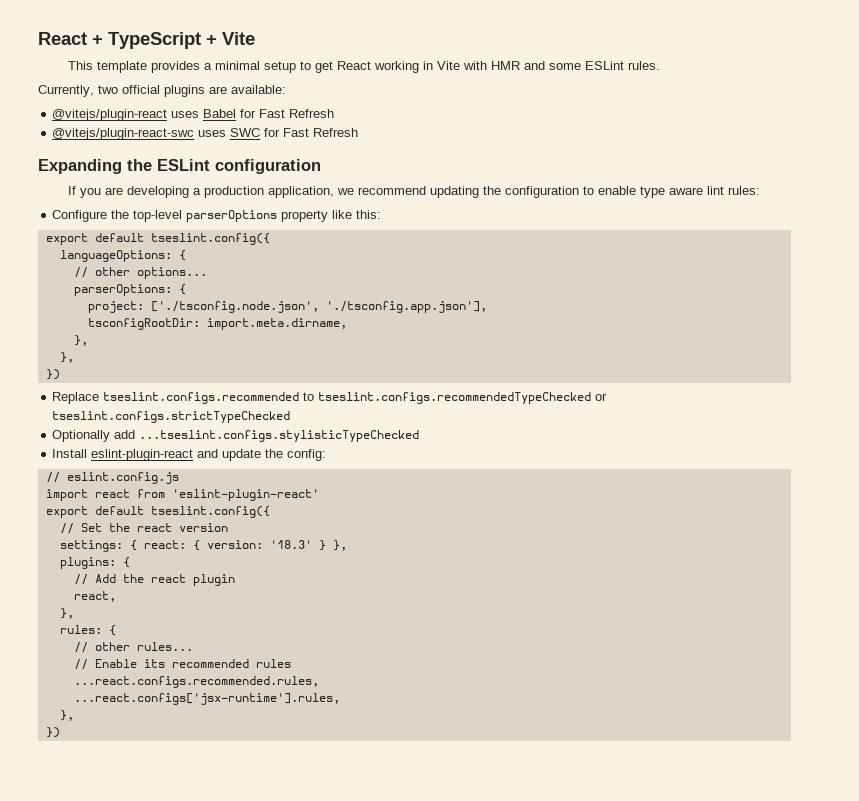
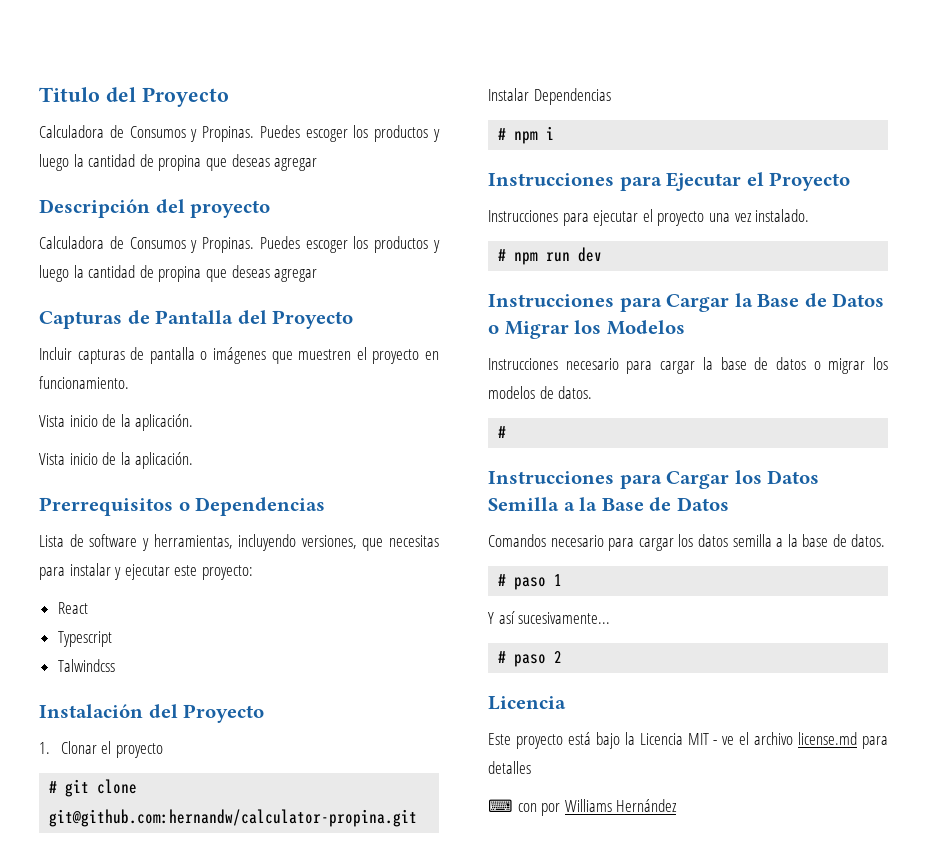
- React + TypeScript + Vite
- This template provides a minimal setup to get React working in Vite with HMR and some ESLint rules.
- Currently, two official plugins are available:
- @vitejs/plugin-react uses Babel for Fast Refresh
- @vitejs/plugin-react-swc uses SWC for Fast Refresh
- Expanding the ESLint configuration
- If you are developing a production application, we recommend updating the configuration to enable type aware lint rules:
- Configure the top-level parserOptions property like this:
- export default tseslint.config({
- languageOptions: {
- // other options...
- parserOptions: {
- project: ['./tsconfig.node.json', './tsconfig.app.json'],
- tsconfigRootDir: import.meta.dirname,
- },
- },
- })
- Replace tseslint.configs.recommended to tseslint.configs.recommendedTypeChecked or tseslint.configs.strictTypeChecked
- Optionally add ...tseslint.configs.stylisticTypeChecked
- Install eslint-plugin-react and update the config:
- // eslint.config.js
- import react from 'eslint-plugin-react'
- export default tseslint.config({
- // Set the react version
- settings: { react: { version: '18.3' } },
- plugins: {
- // Add the react plugin
- react,
- },
- rules: {
- // other rules...
- // Enable its recommended rules
- ...react.configs.recommended.rules,
- ...react.configs['jsx-runtime'].rules,
- },
- })
+ Titulo del Proyecto
+ Calculadora de Consumos y Propinas. Puedes escoger los productos y luego la cantidad de propina que deseas agregar
+ Descripción del proyecto
+ Calculadora de Consumos y Propinas. Puedes escoger los productos y luego la cantidad de propina que deseas agregar
+ Capturas de Pantalla del Proyecto
+ Incluir capturas de pantalla o imágenes que muestren el proyecto en funcionamiento.
+ Vista inicio de la aplicación.
+ Vista inicio de la aplicación.
+ Prerrequisitos o Dependencias
+ Lista de software y herramientas, incluyendo versiones, que necesitas para instalar y ejecutar este proyecto:
+ React
+ Typescript
+ Talwindcss
+ Instalación del Proyecto
+ 1. Clonar el proyecto
+ # git clone git@github.com:hernandw/calculator-propina.git
+ Instalar Dependencias
+ # npm i
+ Instrucciones para Ejecutar el Proyecto
+ Instrucciones para ejecutar el proyecto una vez instalado.
+ # npm run dev
+ Instrucciones para Cargar la Base de Datos o Migrar los Modelos
+ Instrucciones necesario para cargar la base de datos o migrar los modelos de datos.
+ #
+ Instrucciones para Cargar los Datos Semilla a la Base de Datos
+ Comandos necesario para cargar los datos semilla a la base de datos.
+ # paso 1
+ Y así sucesivamente...
+ # paso 2
+ Licencia
+ Este proyecto está bajo la Licencia MIT - ve el archivo license.md para detalles
+ ⌨ con por Williams Hernández

